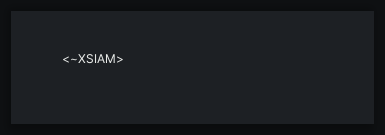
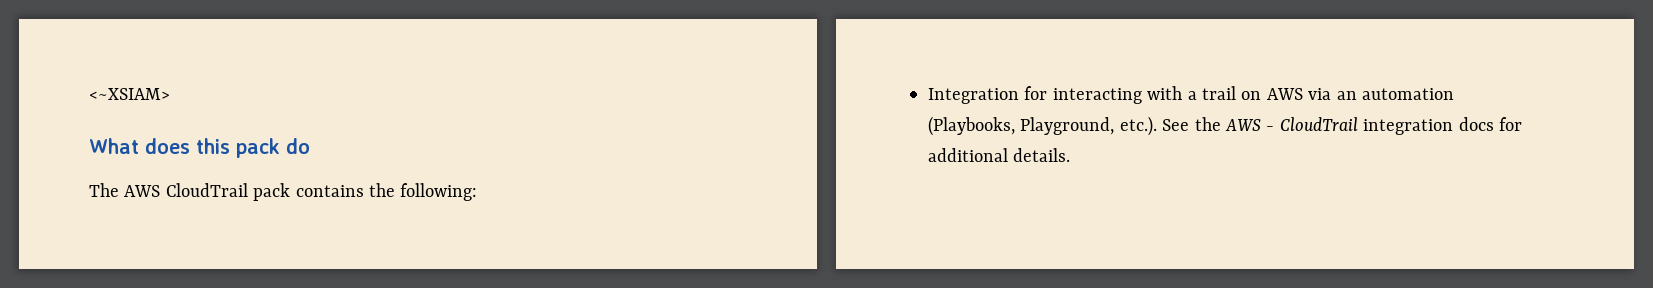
+ What does this pack do
+ The AWS CloudTrail pack contains the following:
+ Integration for interacting with a trail on AWS via an automation (Playbooks, Playground, etc.). See the AWS - CloudTrail integration docs for additional details.

